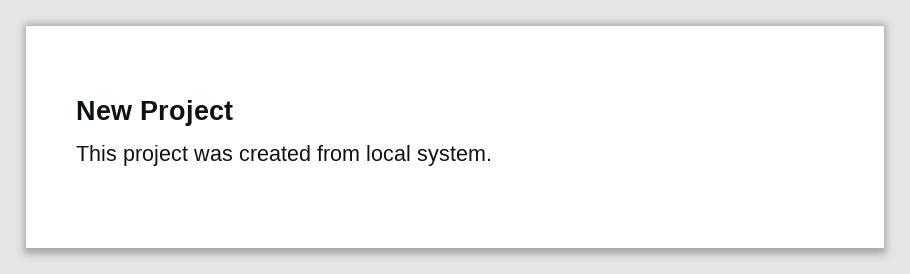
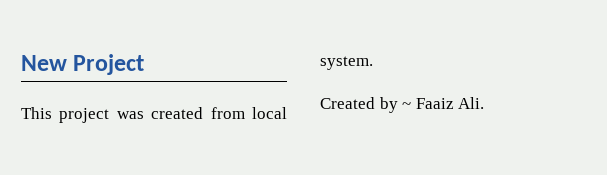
+ Created by ~ Faaiz Ali.

